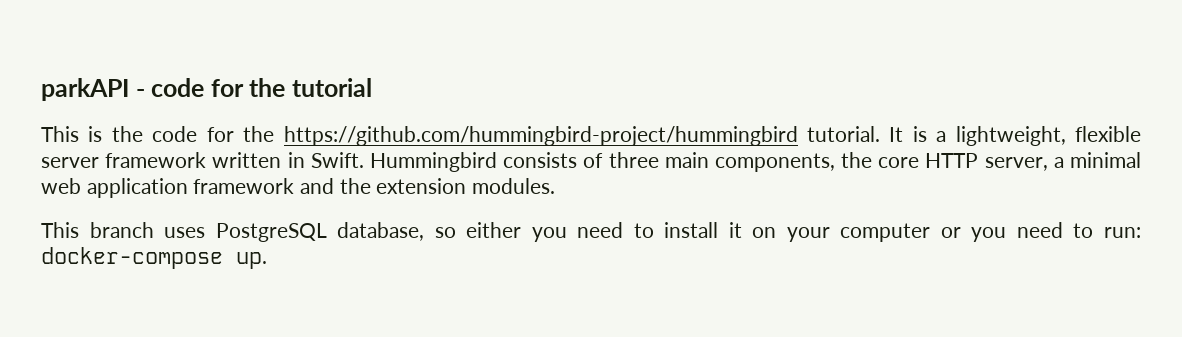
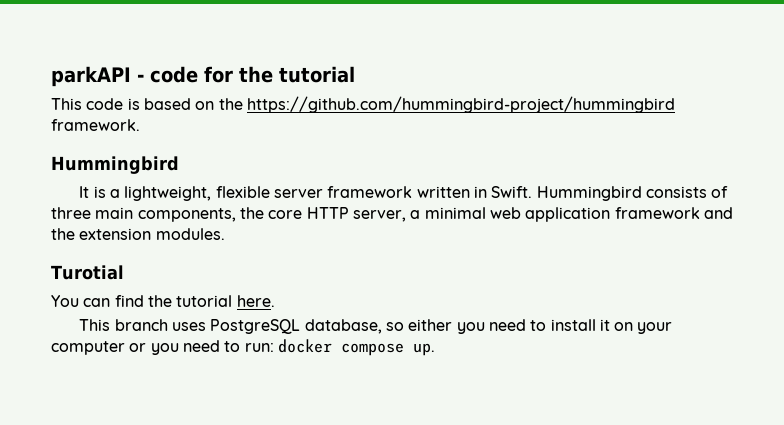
- This is the code for the https://github.com/hummingbird-project/hummingbird tutorial. It is a lightweight, flexible server framework written in Swift.
+ This code is based on the https://github.com/hummingbird-project/hummingbird framework.
+ Hummingbird
+ It is a lightweight, flexible server framework written in Swift.
+ Turotial
+ You can find the tutorial here.
- This branch uses PostgreSQL database, so either you need to install it on your computer or you need to run: docker-compose up.
+ This branch uses PostgreSQL database, so either you need to install it on your computer or you need to run: docker compose up.

